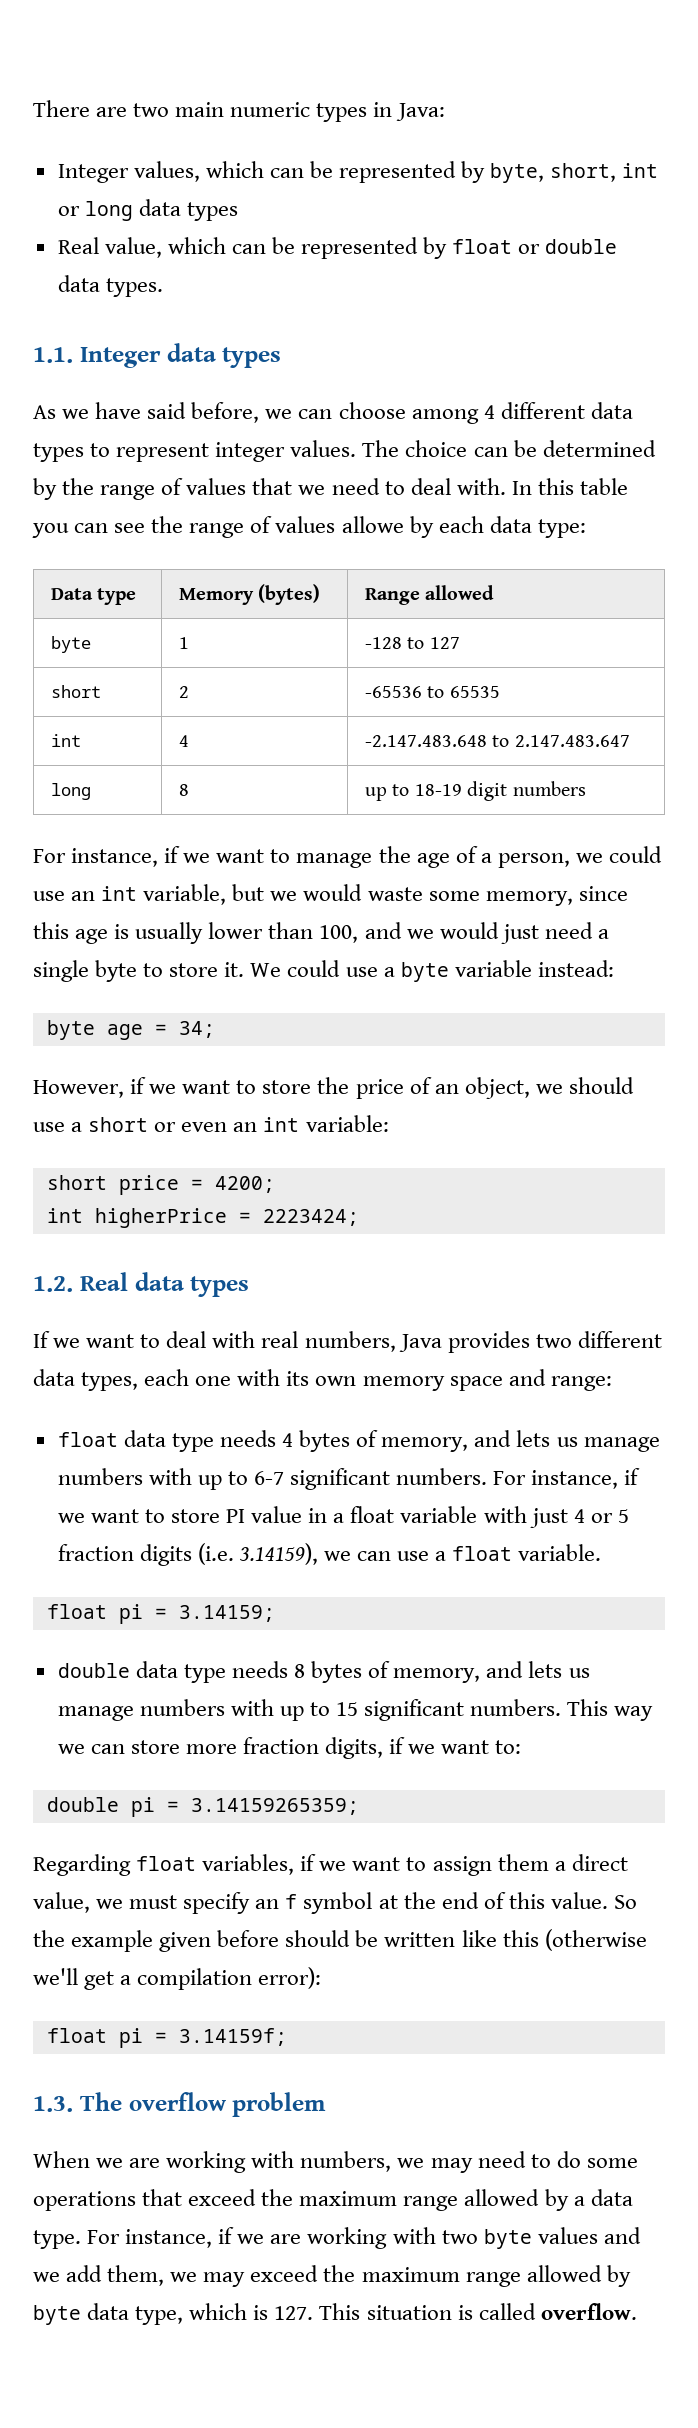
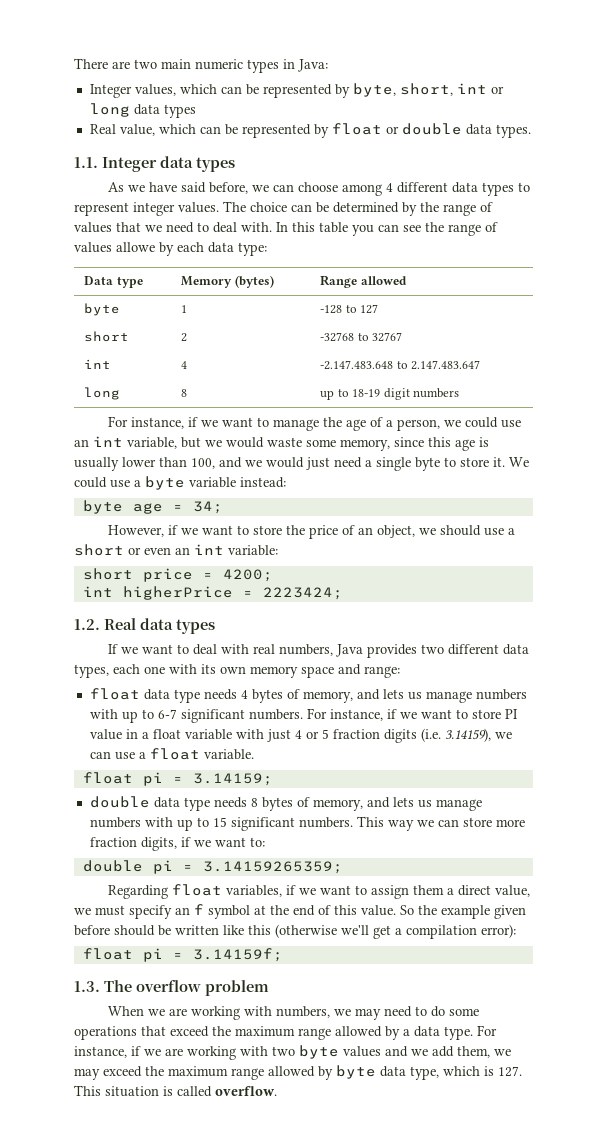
- short | 2 | -65536 to 65535
+ short | 2 | -32768 to 32767

